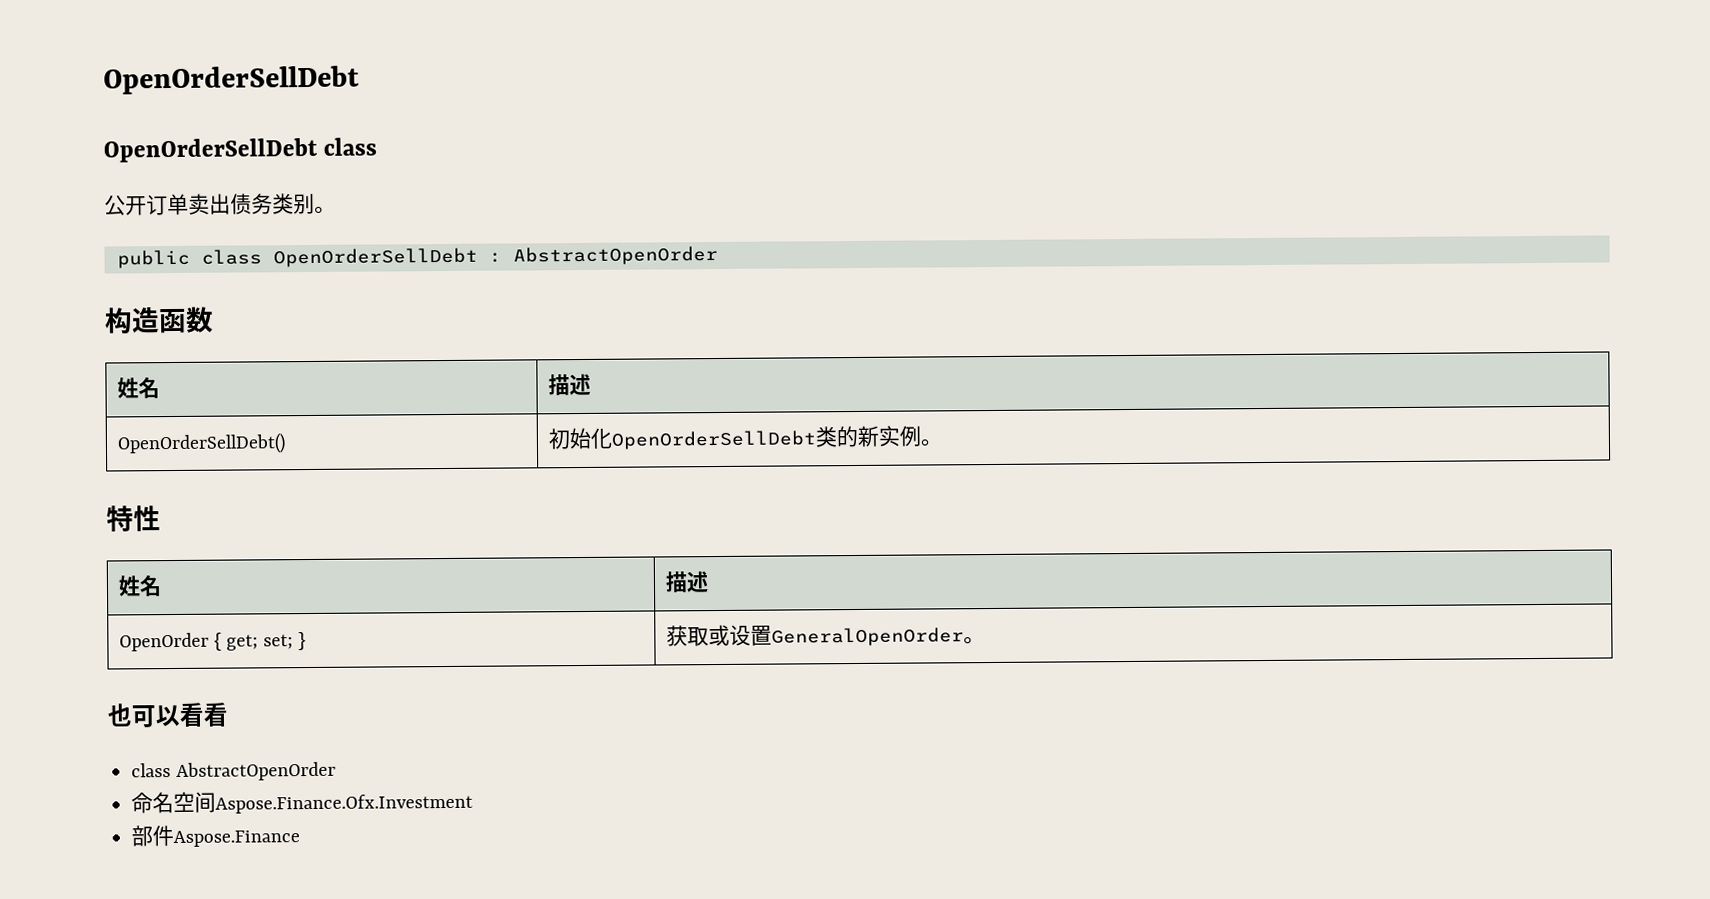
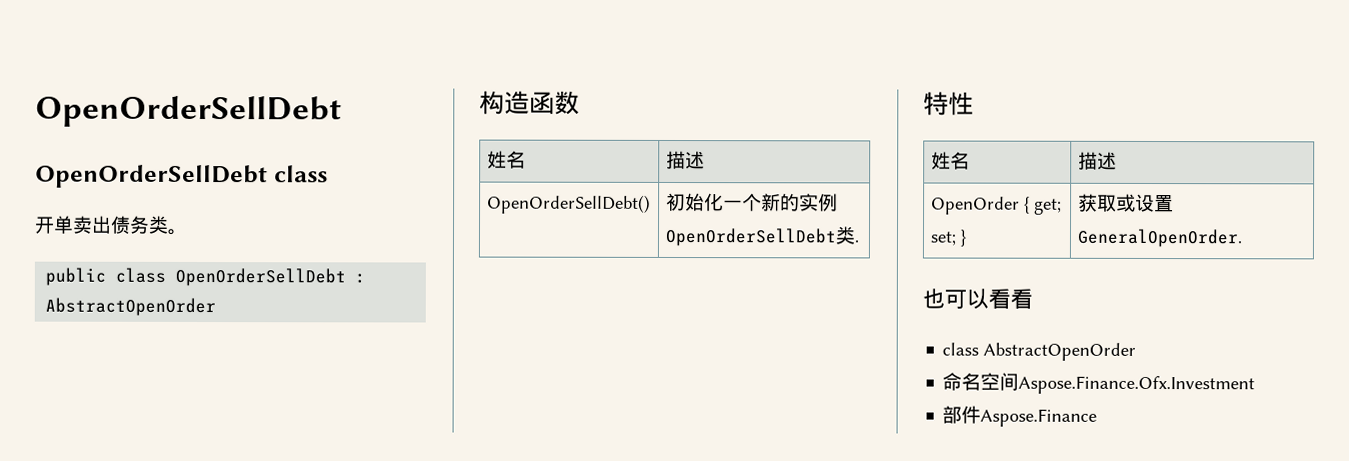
- 公开订单卖出债务类别。
+ 开单卖出债务类。
- OpenOrderSellDebt() | 初始化OpenOrderSellDebt类的新实例。
+ OpenOrderSellDebt() | 初始化一个新的实例OpenOrderSellDebt类.
- OpenOrder { get; set; } | 获取或设置GeneralOpenOrder。
+ OpenOrder { get; set; } | 获取或设置GeneralOpenOrder.

